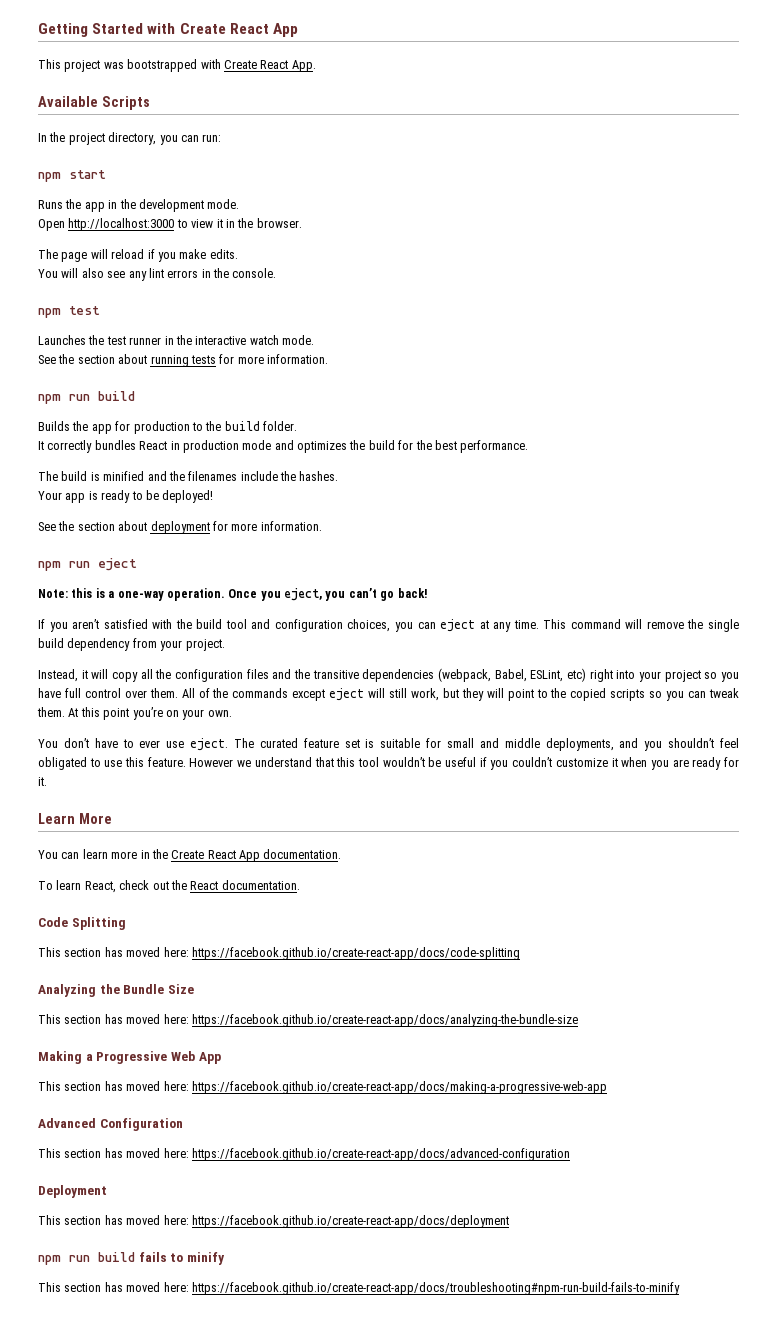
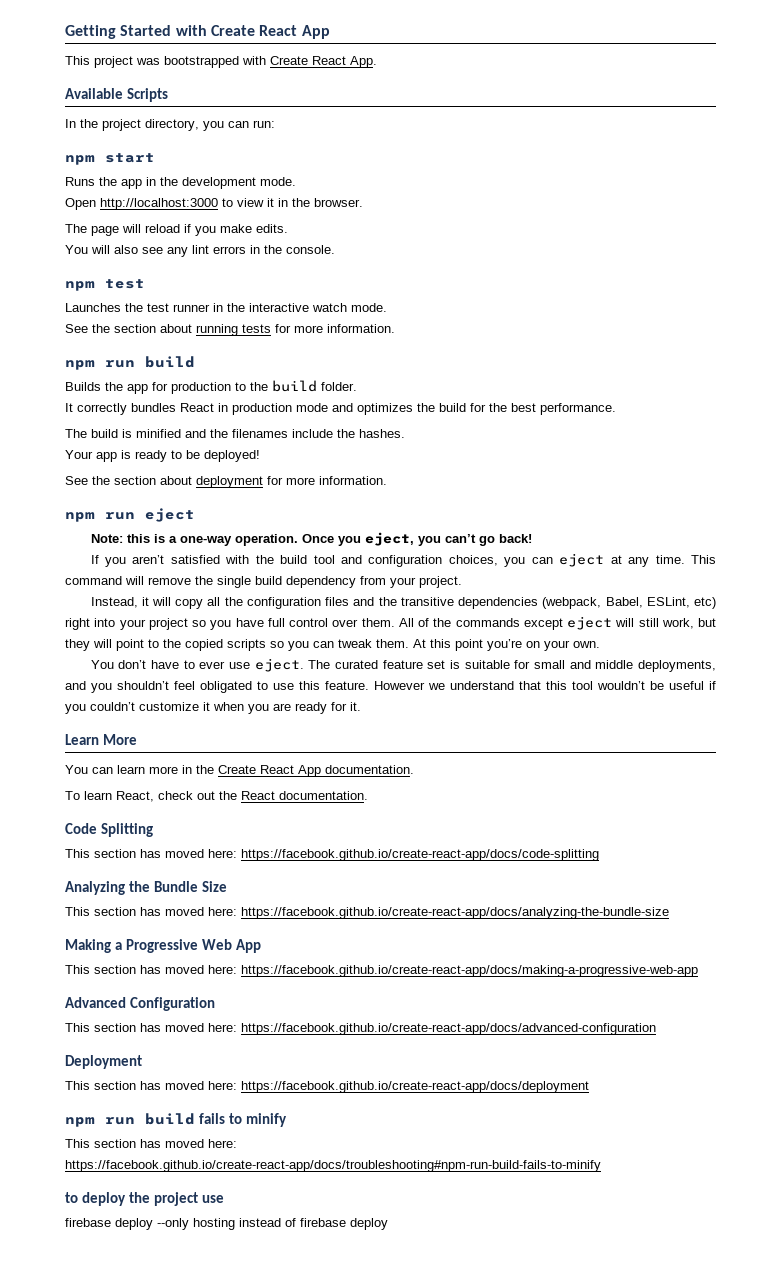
+ to deploy the project use
+ firebase deploy --only hosting instead of firebase deploy

